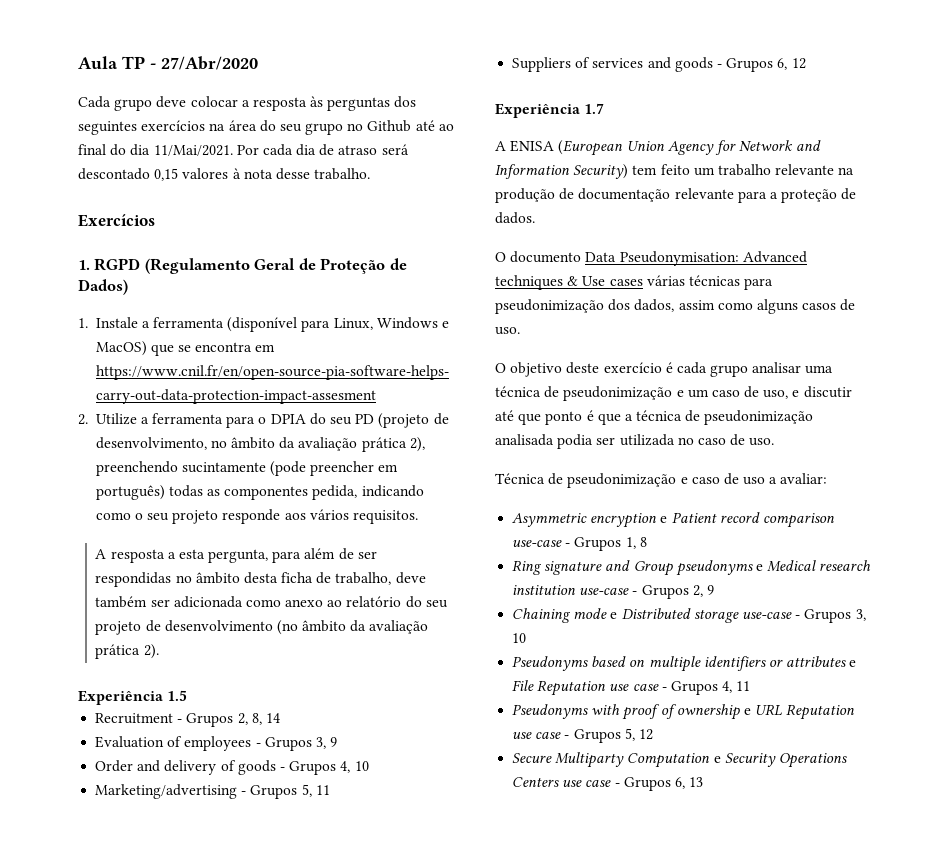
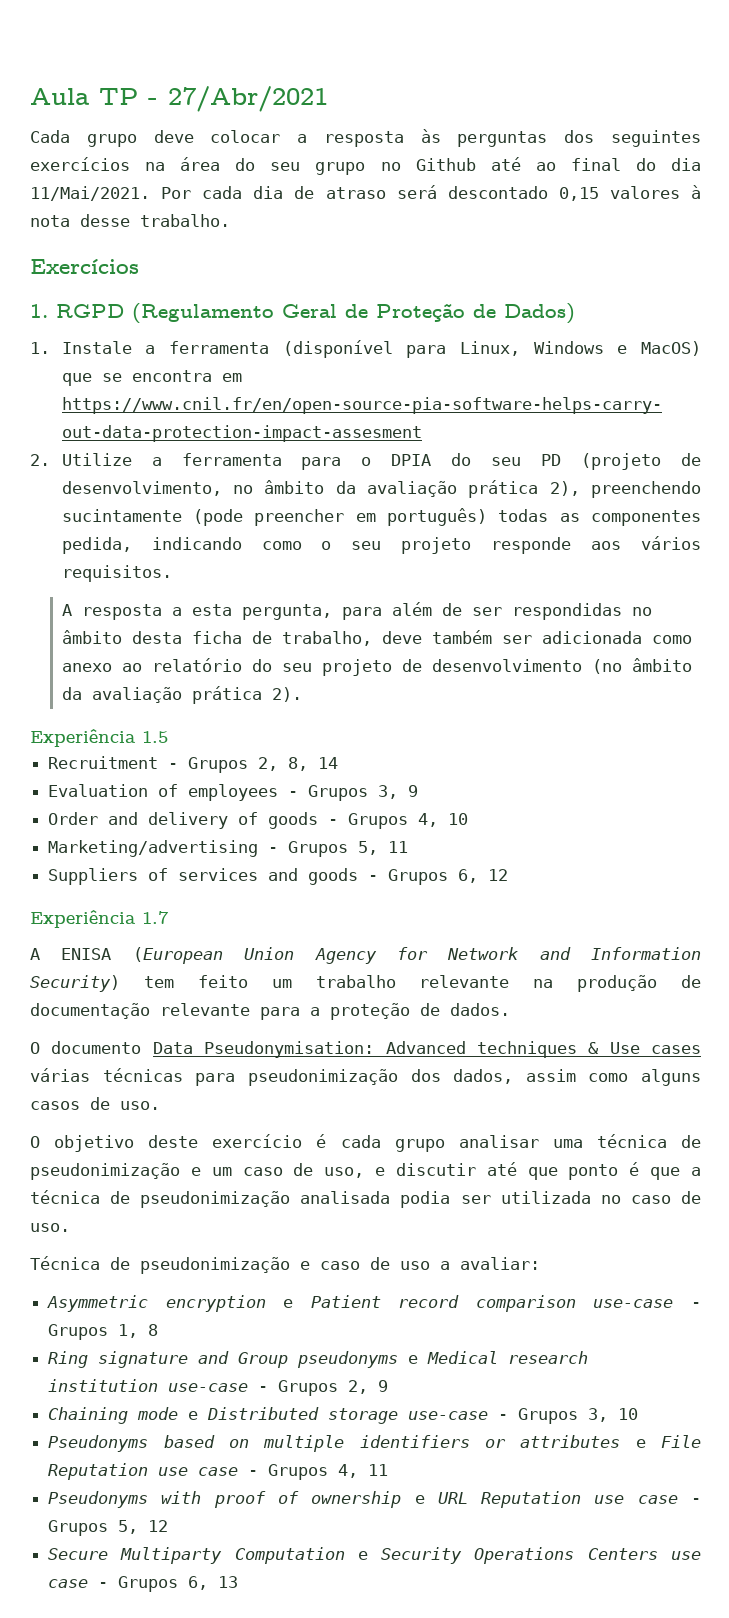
- Aula TP - 27/Abr/2020
+ Aula TP - 27/Abr/2021

